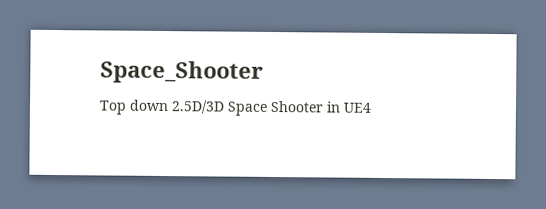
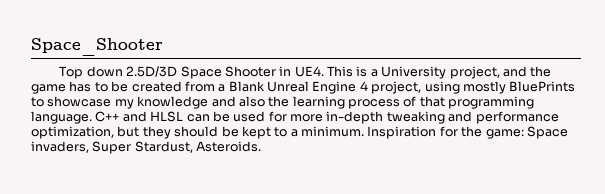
- Top down 2.5D/3D Space Shooter in UE4
+ Top down 2.5D/3D Space Shooter in UE4. This is a University project, and the game has to be created from a Blank Unreal Engine 4 project, using mostly BluePrints to showcase my knowledge and also the learning process of that programming language. C++ and HLSL can be used for more in-depth tweaking and performance optimization, but they should be kept to a minimum. Inspiration for the game: Space invaders, Super Stardust, Asteroids.

